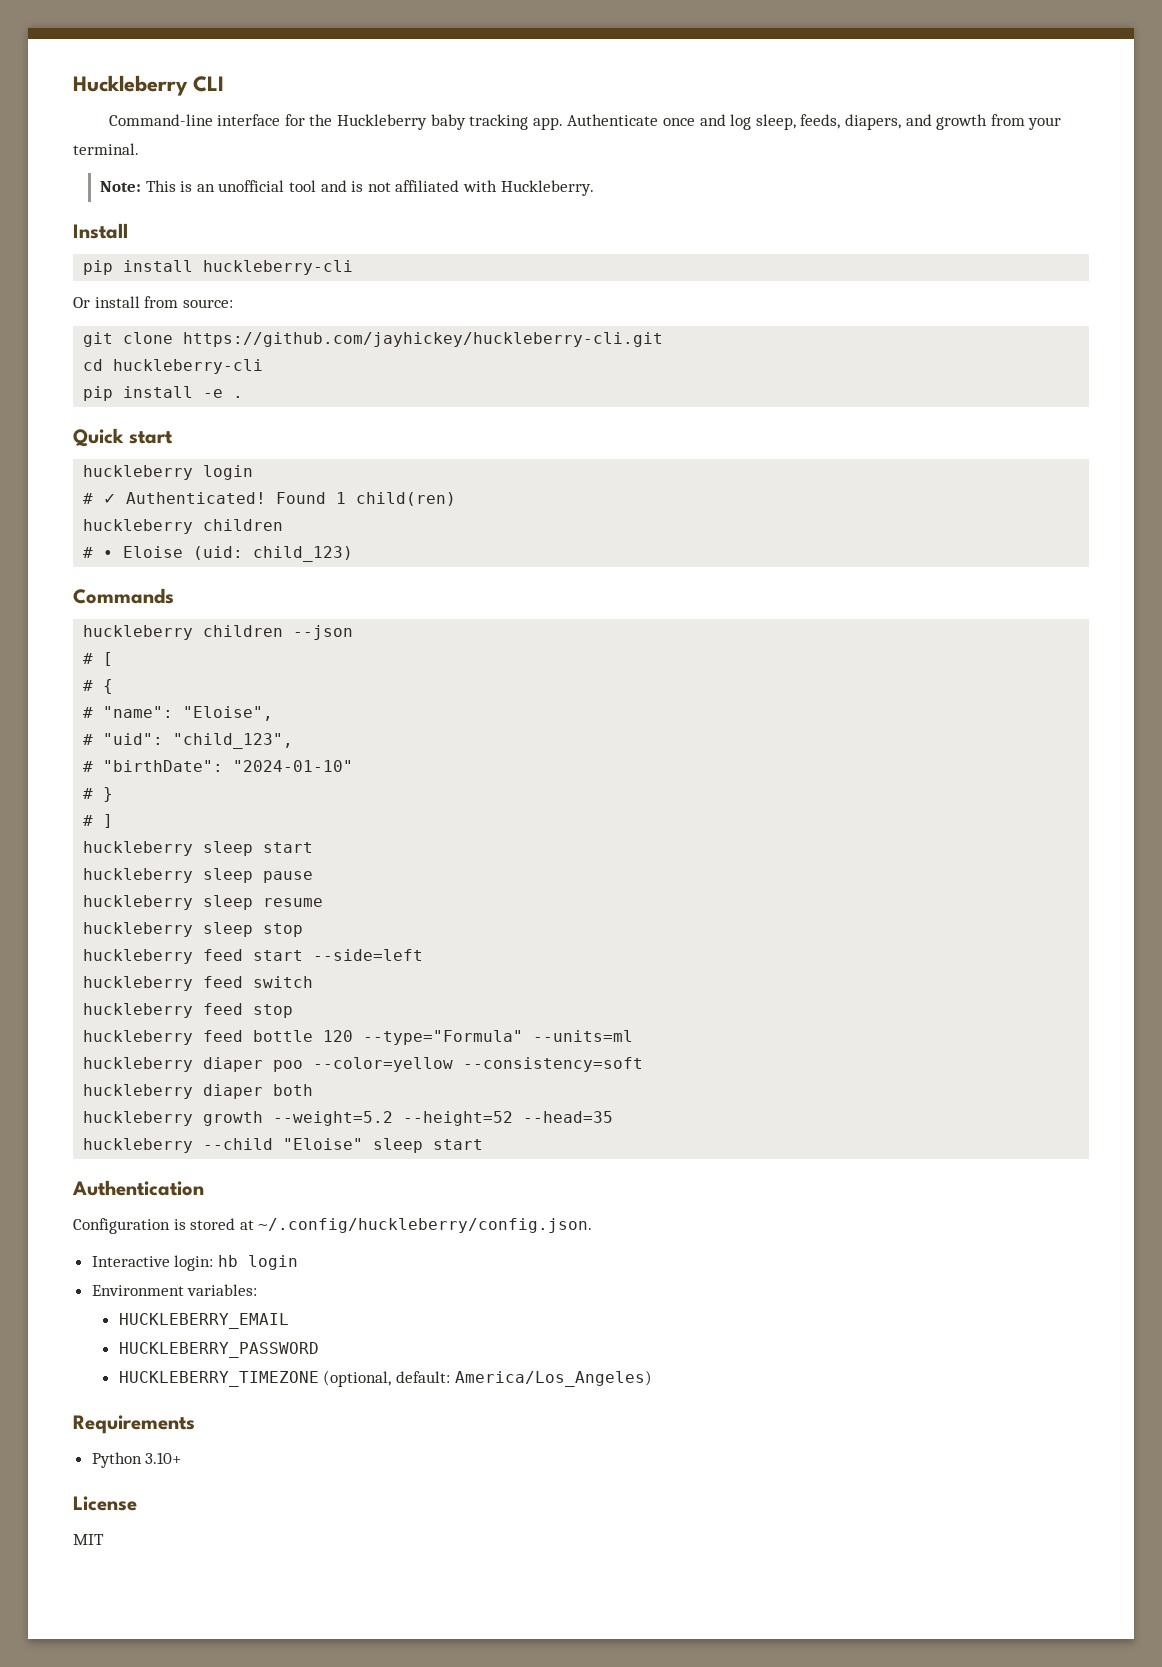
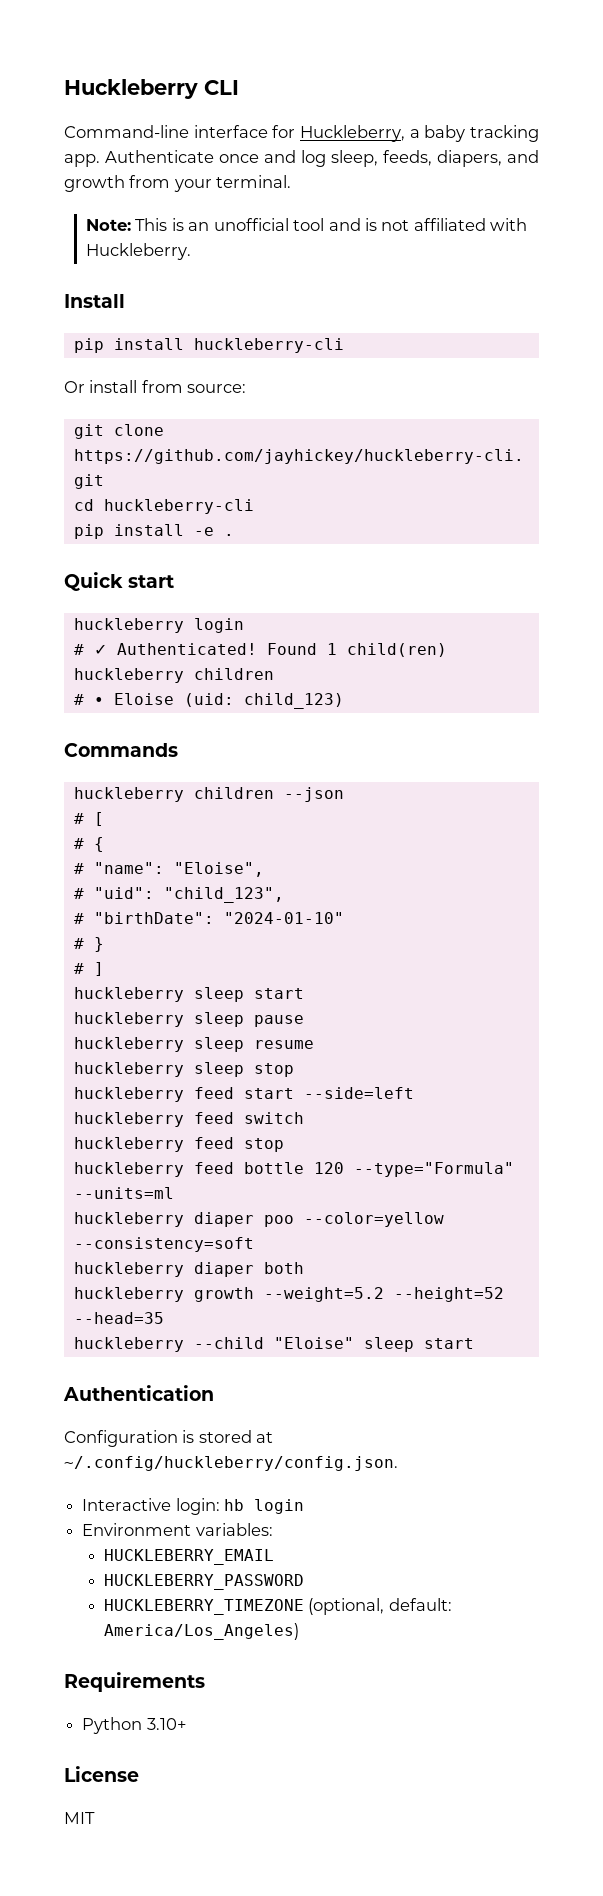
- Command-line interface for the Huckleberry baby tracking app.
+ Command-line interface for Huckleberry, a baby tracking app.

